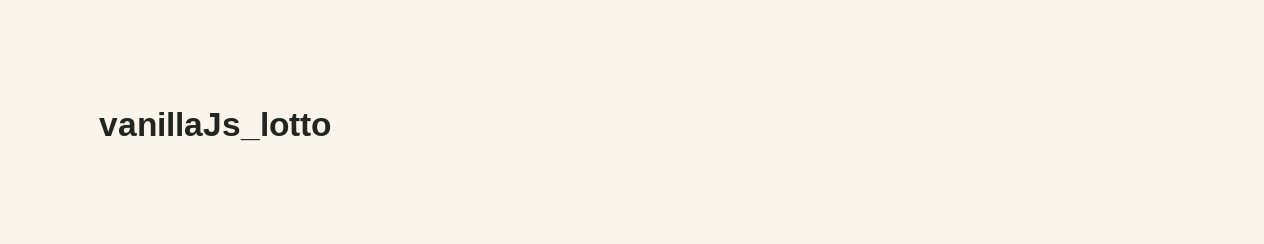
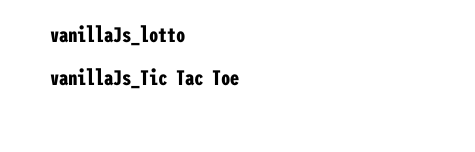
+ vanillaJs_Tic Tac Toe

